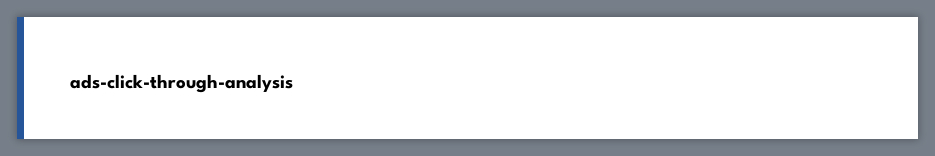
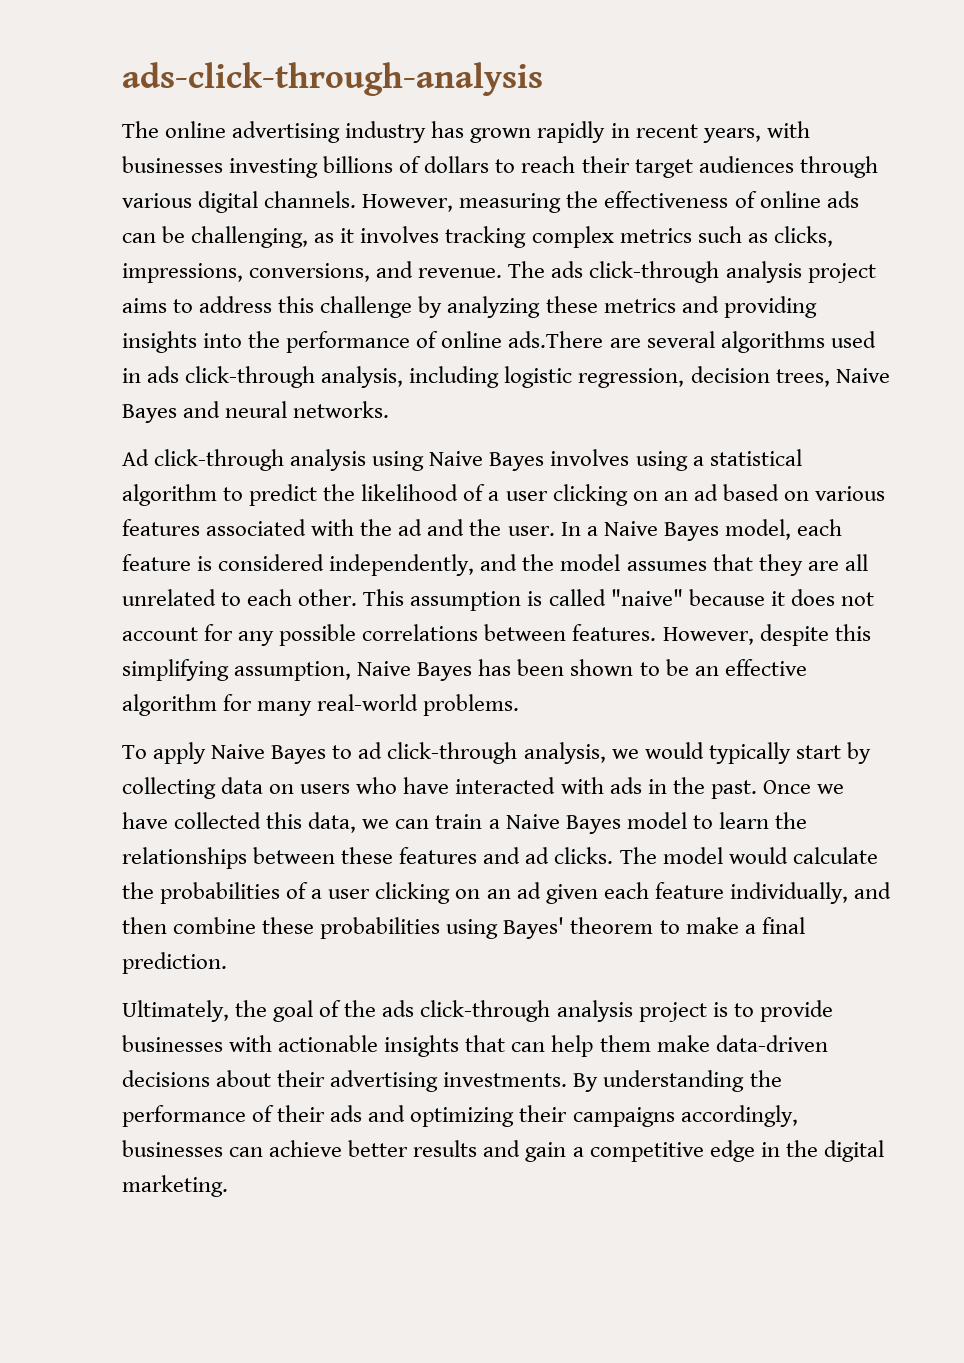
+ The online advertising industry has grown rapidly in recent years, with businesses investing billions of dollars to reach their target audiences through various digital channels. However, measuring the effectiveness of online ads can be challenging, as it involves tracking complex metrics such as clicks, impressions, conversions, and revenue. The ads click-through analysis project aims to address this challenge by analyzing these metrics and providing insights into the performance of online ads.There are several algorithms used in ads click-through analysis, including logistic regression, decision trees, Naive Bayes and neural networks.
+ Ad click-through analysis using Naive Bayes involves using a statistical algorithm to predict the likelihood of a user clicking on an ad based on various features associated with the ad and the user. In a Naive Bayes model, each feature is considered independently, and the model assumes that they are all unrelated to each other. This assumption is called "naive" because it does not account for any possible correlations between features. However, despite this simplifying assumption, Naive Bayes has been shown to be an effective algorithm for many real-world problems.
+ To apply Naive Bayes to ad click-through analysis, we would typically start by collecting data on users who have interacted with ads in the past. Once we have collected this data, we can train a Naive Bayes model to learn the relationships between these features and ad clicks. The model would calculate the probabilities of a user clicking on an ad given each feature individually, and then combine these probabilities using Bayes' theorem to make a final prediction.
+ Ultimately, the goal of the ads click-through analysis project is to provide businesses with actionable insights that can help them make data-driven decisions about their advertising investments. By understanding the performance of their ads and optimizing their campaigns accordingly, businesses can achieve better results and gain a competitive edge in the digital marketing.

